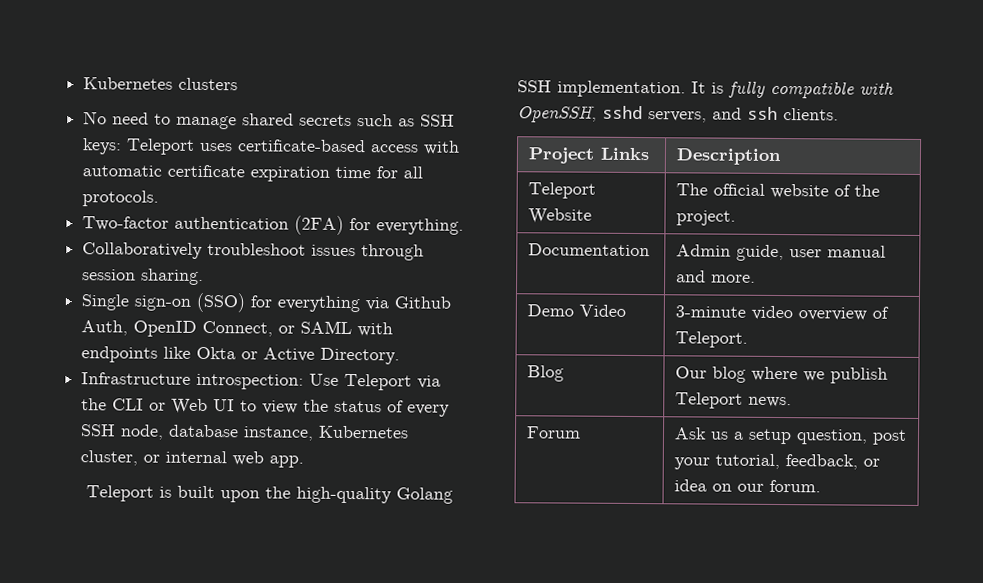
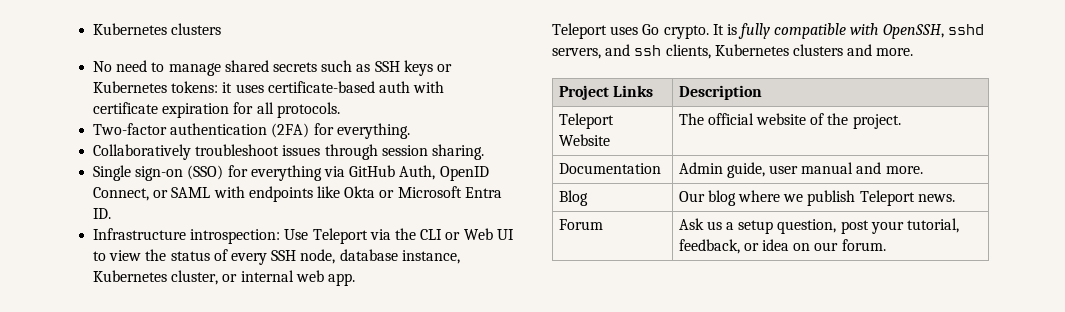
- No need to manage shared secrets such as SSH keys: Teleport uses certificate-based access with automatic certificate expiration time for all protocols.
+ No need to manage shared secrets such as SSH keys or Kubernetes tokens: it uses certificate-based auth with certificate expiration for all protocols.
- Single sign-on (SSO) for everything via Github Auth, OpenID Connect, or SAML with endpoints like Okta or Active Directory.
+ Single sign-on (SSO) for everything via GitHub Auth, OpenID Connect, or SAML with endpoints like Okta or Microsoft Entra ID.
- Teleport is built upon the high-quality Golang SSH implementation.
+ Teleport uses Go crypto.
- It is fully compatible with OpenSSH, sshd servers, and ssh clients.
+ It is fully compatible with OpenSSH, sshd servers, and ssh clients, Kubernetes clusters and more.
- Demo Video | 3-minute video overview of Teleport.

